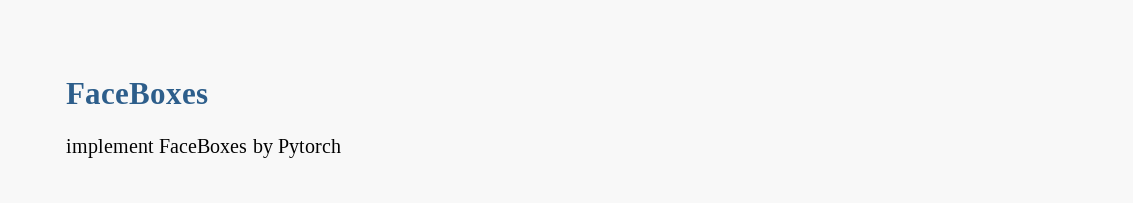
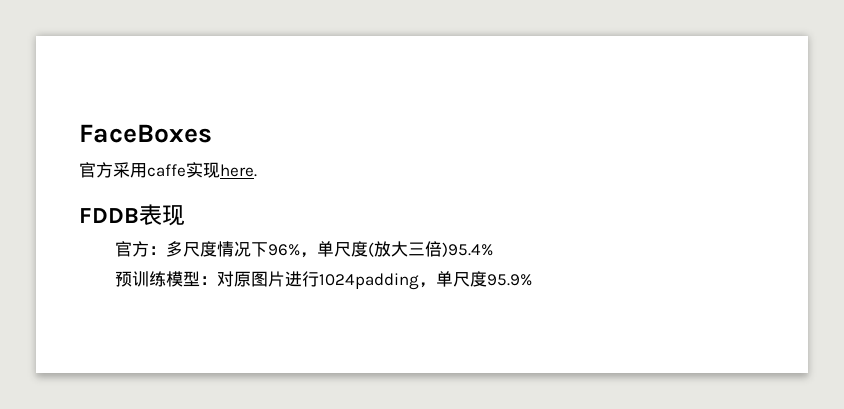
- implement FaceBoxes by Pytorch
+ 官方采用caffe实现here.
+ FDDB表现
+ 官方：多尺度情况下96%，单尺度(放大三倍)95.4%
+ 预训练模型：对原图片进行1024padding，单尺度95.9%

